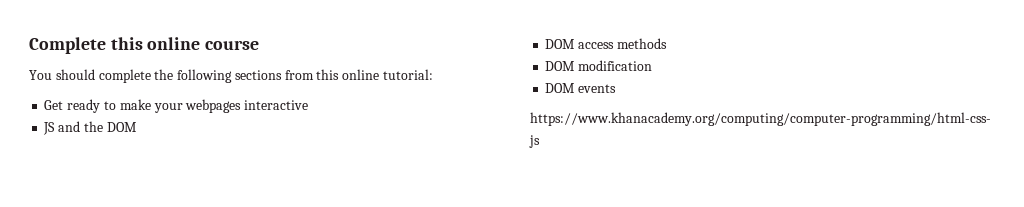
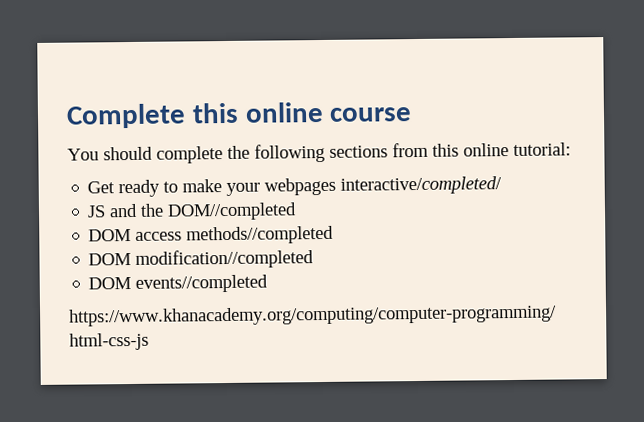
- Get ready to make your webpages interactive
+ Get ready to make your webpages interactive/completed/
- JS and the DOM
+ JS and the DOM//completed
- DOM access methods
- DOM modification
- DOM events
+ DOM access methods//completed
+ DOM modification//completed
+ DOM events//completed

